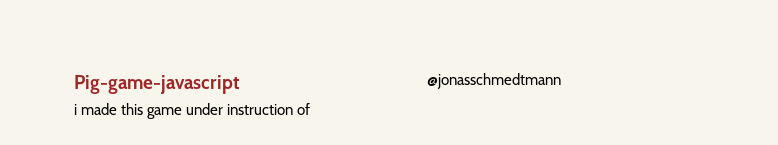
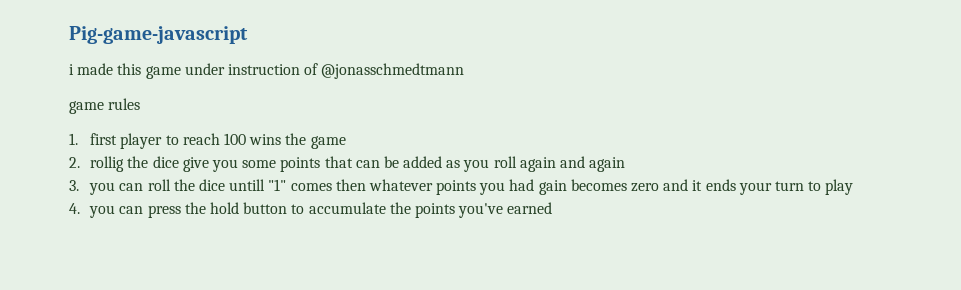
+ game rules
+ 1. first player to reach 100 wins the game
+ 2. rollig the dice give you some points that can be added as you roll again and again
+ 3. you can roll the dice untill "1" comes then whatever points you had gain becomes zero and it ends your turn to play
+ 4. you can press the hold button to accumulate the points you've earned

